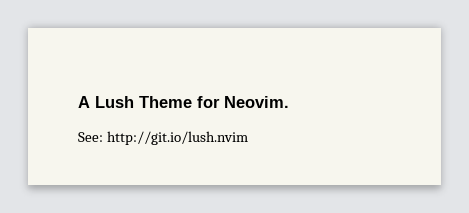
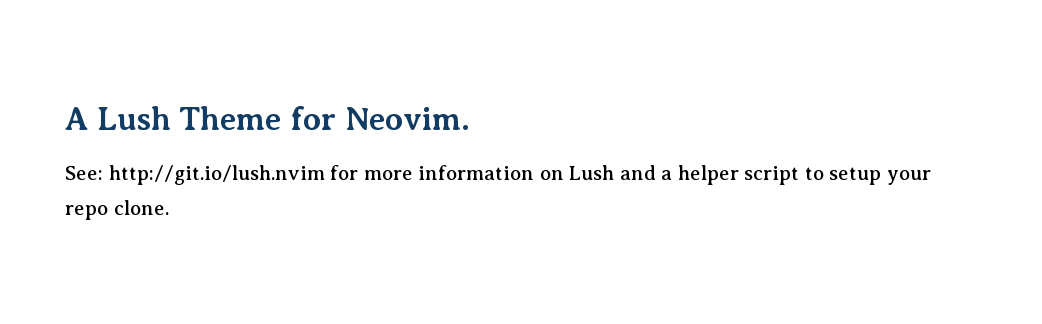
- See: http://git.io/lush.nvim
+ See: http://git.io/lush.nvim for more information on Lush and a helper script to setup your repo clone.

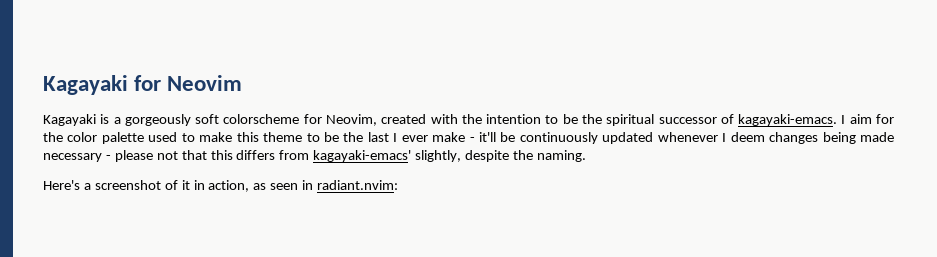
- A Lush Theme for Neovim.
- See: http://git.io/lush.nvim for more information on Lush and a helper script to setup your repo clone.
+ Kagayaki for Neovim
+ Kagayaki is a gorgeously soft colorscheme for Neovim, created with the intention to be the spiritual successor of kagayaki-emacs. I aim for the color palette used to make this theme to be the last I ever make - it'll be continuously updated whenever I deem changes being made necessary - please not that this differs from kagayaki-emacs' slightly, despite the naming.
+ Here's a screenshot of it in action, as seen in radiant.nvim:

